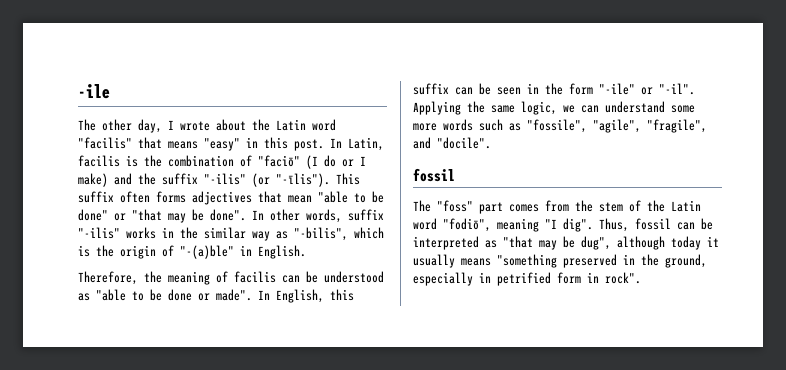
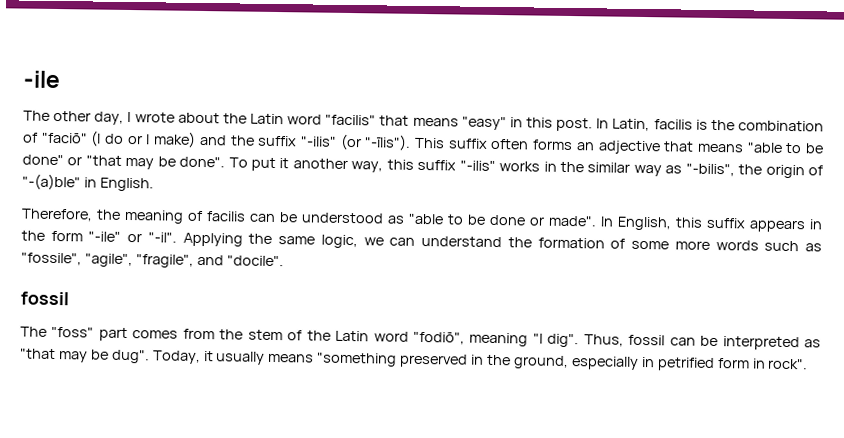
- This suffix often forms adjectives that mean "able to be done" or "that may be done".
+ This suffix often forms an adjective that means "able to be done" or "that may be done".
- In other words, suffix "-ilis" works in the similar way as "-bilis", which is the origin of "-(a)ble" in English.
+ To put it another way, this suffix "-ilis" works in the similar way as "-bilis", the origin of "-(a)ble" in English.
- In English, this suffix can be seen in the form "-ile" or "-il".
+ In English, this suffix appears in the form "-ile" or "-il".
- Applying the same logic, we can understand some more words such as "fossile", "agile", "fragile", and "docile".
+ Applying the same logic, we can understand the formation of some more words such as "fossile", "agile", "fragile", and "docile".
- Thus, fossil can be interpreted as "that may be dug", although today it usually means "something preserved in the ground, especially in petrified form in rock".
+ Thus, fossil can be interpreted as "that may be dug". Today, it usually means "something preserved in the ground, especially in petrified form in rock".

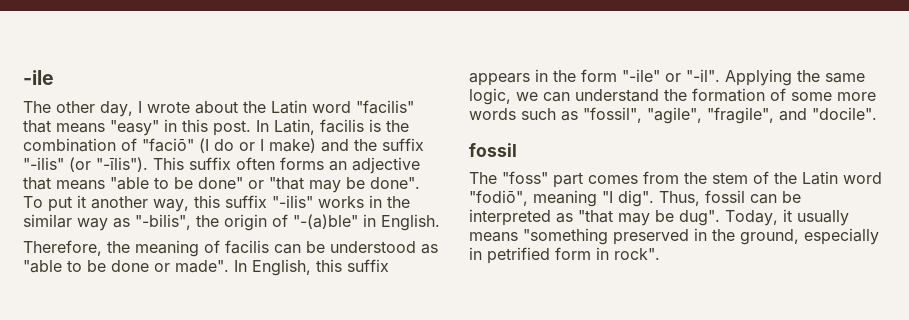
- Applying the same logic, we can understand the formation of some more words such as "fossile", "agile", "fragile", and "docile".
+ Applying the same logic, we can understand the formation of some more words such as "fossil", "agile", "fragile", and "docile".

